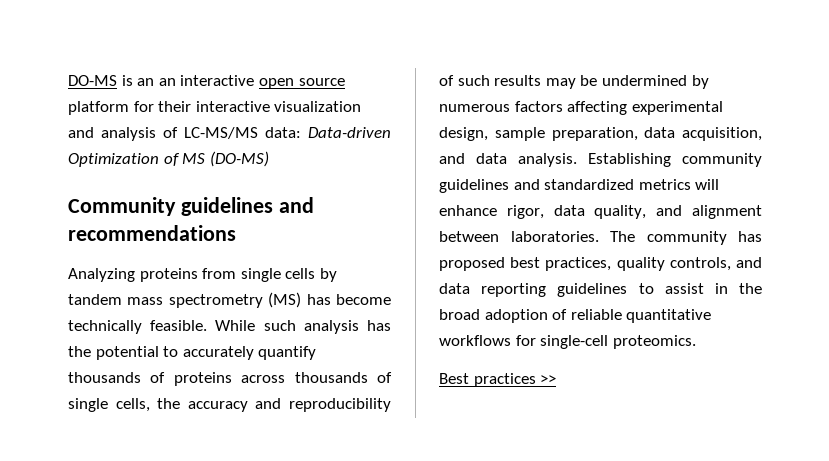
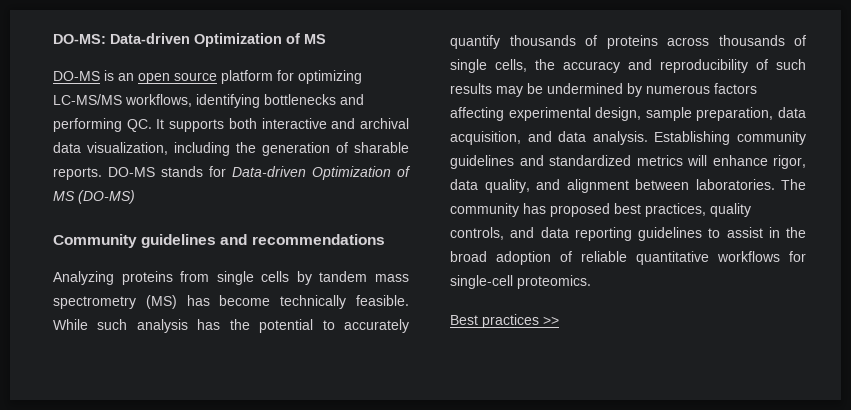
+ DO-MS: Data-driven Optimization of MS
- DO-MS is an an interactive open source platform for their interactive visualization and analysis of LC-MS/MS data: Data-driven Optimization of MS (DO-MS)
+ DO-MS is an open source platform for optimizing LC-MS/MS workflows, identifying bottlenecks and performing QC. It supports both interactive and archival data visualization, including the generation of sharable reports. DO-MS stands for Data-driven Optimization of MS (DO-MS)

